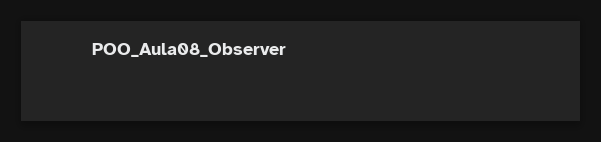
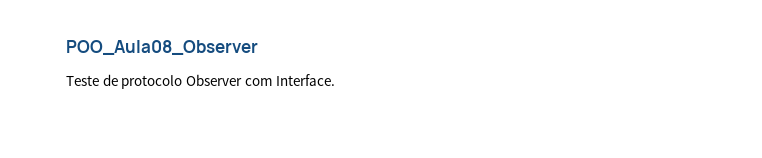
+ Teste de protocolo Observer com Interface.

